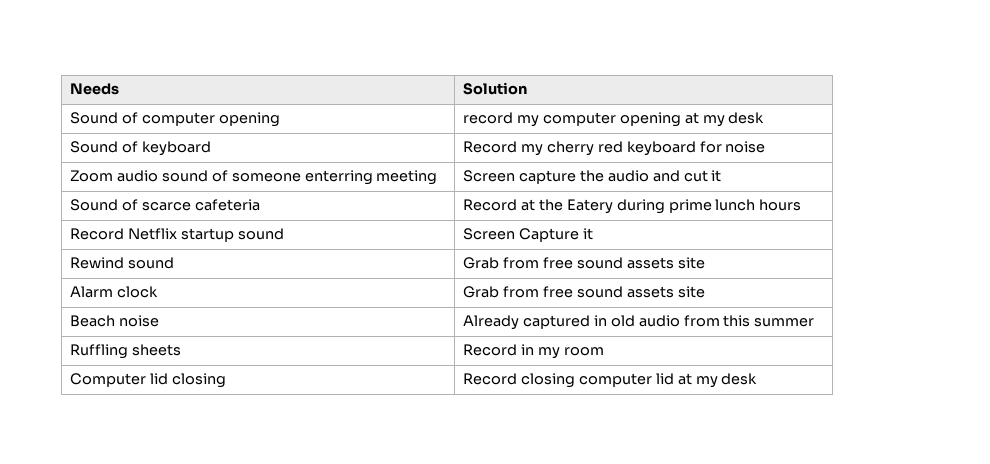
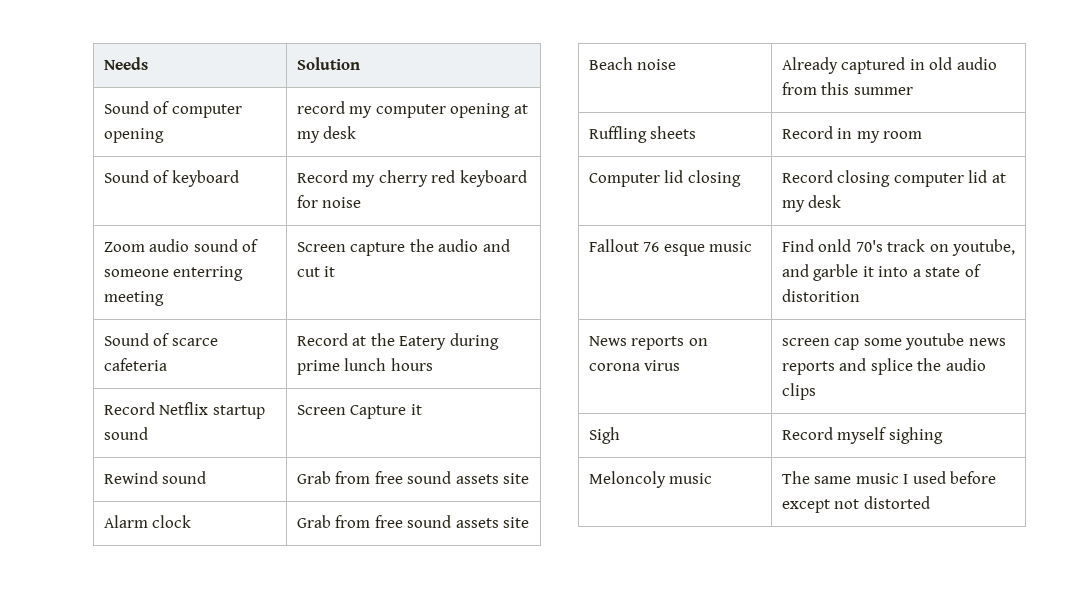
+ Fallout 76 esque music | Find onld 70's track on youtube, and garble it into a state of distorition
+ News reports on corona virus | screen cap some youtube news reports and splice the audio clips
+ Sigh | Record myself sighing
+ Meloncoly music | The same music I used before except not distorted

